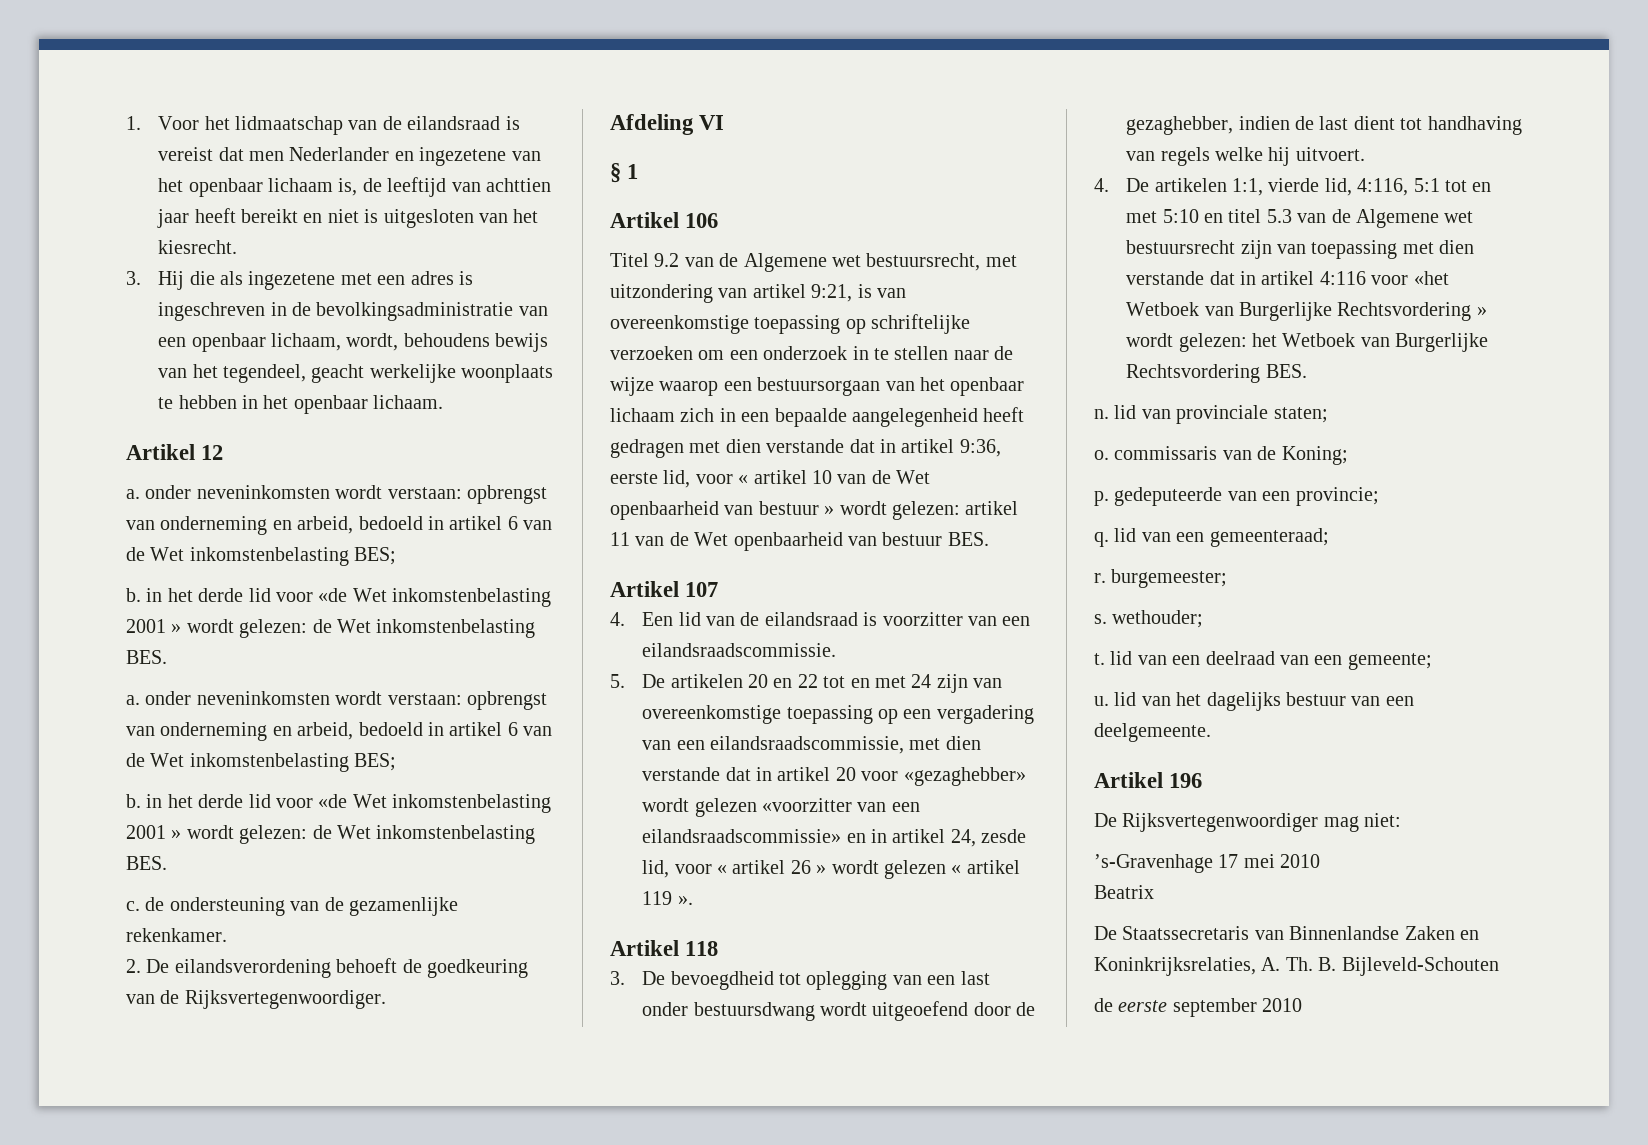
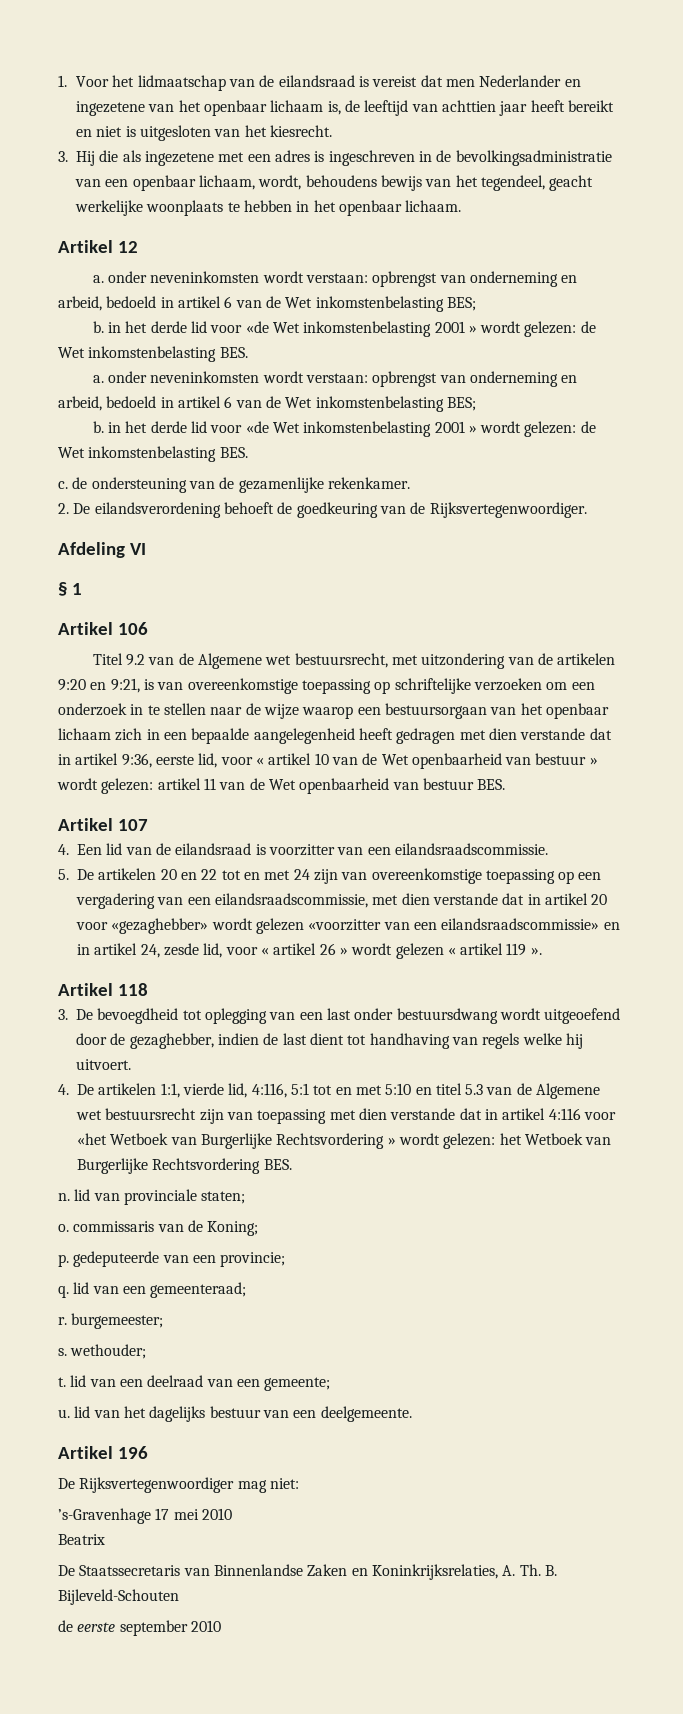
- Titel 9.2 van de Algemene wet bestuursrecht, met uitzondering van artikel 9:21, is van overeenkomstige toepassing op schriftelijke verzoeken om een onderzoek in te stellen naar de wijze waarop een bestuursorgaan van het openbaar lichaam zich in een bepaalde aangelegenheid heeft gedragen met dien verstande dat in artikel 9:36, eerste lid, voor « artikel 10 van de Wet openbaarheid van bestuur » wordt gelezen:
+ Titel 9.2 van de Algemene wet bestuursrecht, met uitzondering van de artikelen 9:20 en 9:21, is van overeenkomstige toepassing op schriftelijke verzoeken om een onderzoek in te stellen naar de wijze waarop een bestuursorgaan van het openbaar lichaam zich in een bepaalde aangelegenheid heeft gedragen met dien verstande dat in artikel 9:36, eerste lid, voor « artikel 10 van de Wet openbaarheid van bestuur » wordt gelezen:

